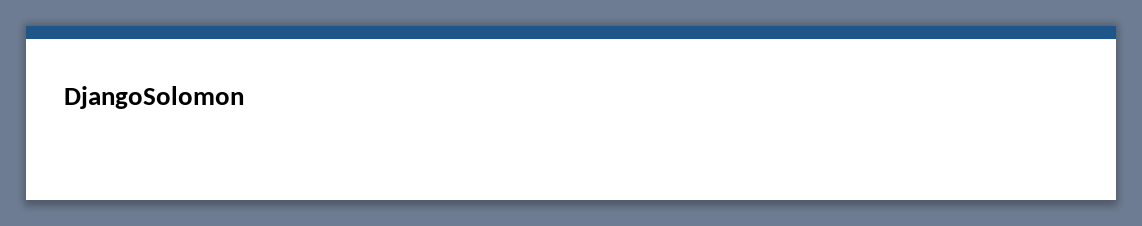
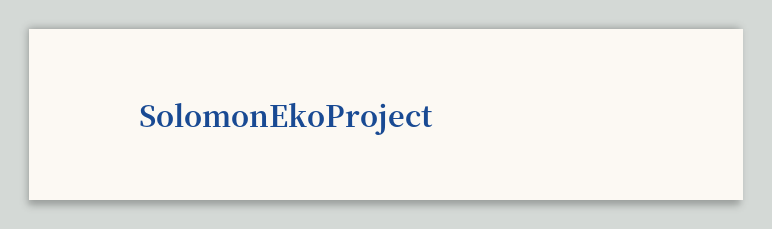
- DjangoSolomon
+ SolomonEkoProject

